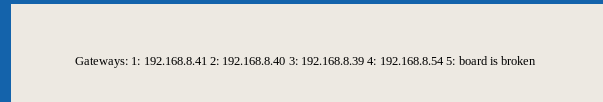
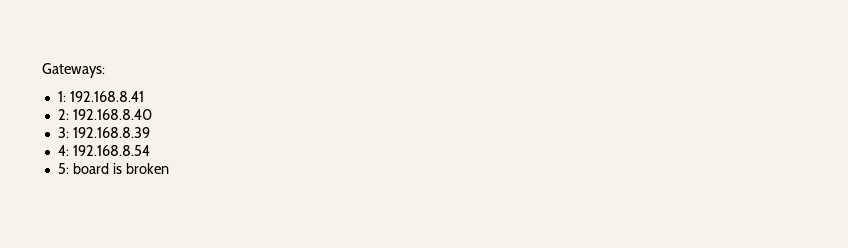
- Gateways: 1: 192.168.8.41 2: 192.168.8.40 3: 192.168.8.39 4: 192.168.8.54 5: board is broken
+ Gateways:
+ 1: 192.168.8.41
+ 2: 192.168.8.40
+ 3: 192.168.8.39
+ 4: 192.168.8.54
+ 5: board is broken

